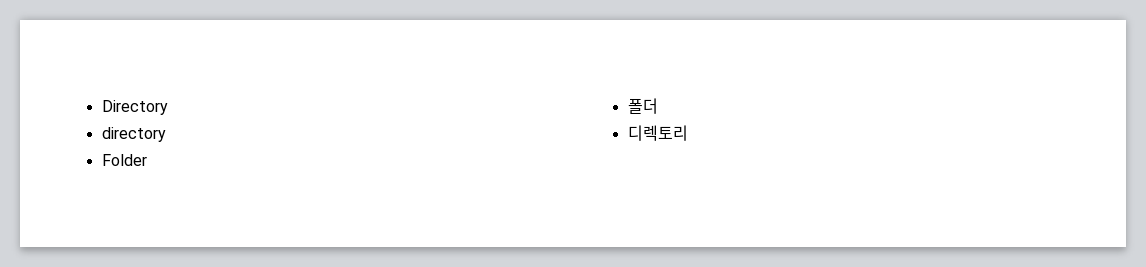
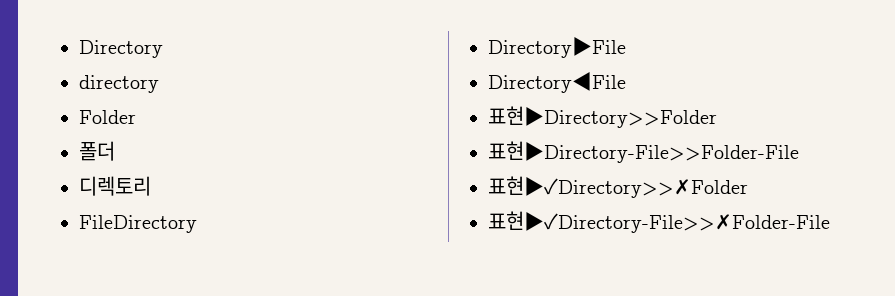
+ FileDirectory
+ Directory▶File
+ Directory◀File
+ 표현▶Directory>>Folder
+ 표현▶Directory-File>>Folder-File
+ 표현▶✓Directory>>✗Folder
+ 표현▶✓Directory-File>>✗Folder-File

